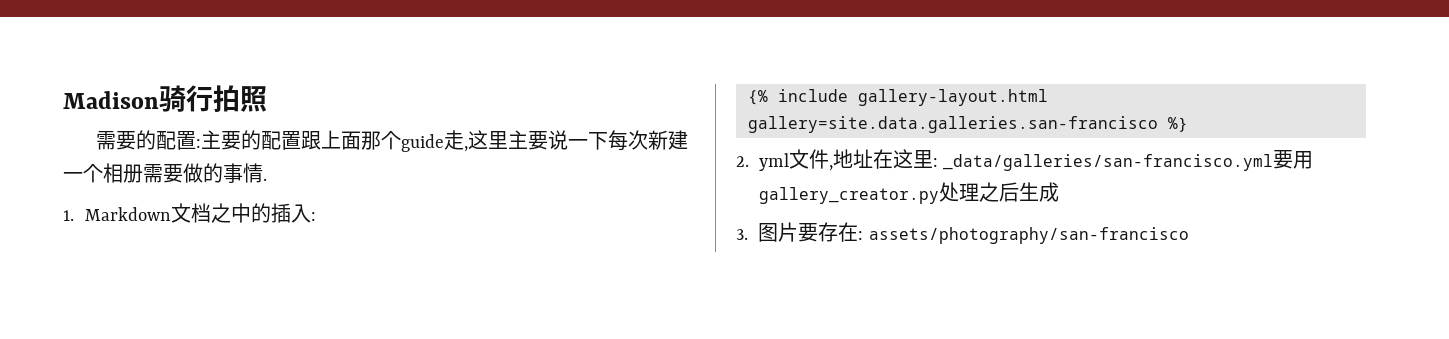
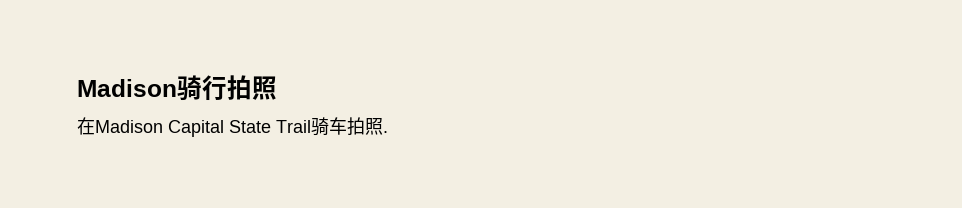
- 需要的配置:主要的配置跟上面那个guide走,这里主要说一下每次新建一个相册需要做的事情.
- 1. Markdown文档之中的插入:
- {% include gallery-layout.html gallery=site.data.galleries.san-francisco %}
- 2. yml文件,地址在这里: _data/galleries/san-francisco.yml要用gallery_creator.py处理之后生成
- 3.图片要存在: assets/photography/san-francisco
+ 在Madison Capital State Trail骑车拍照.

